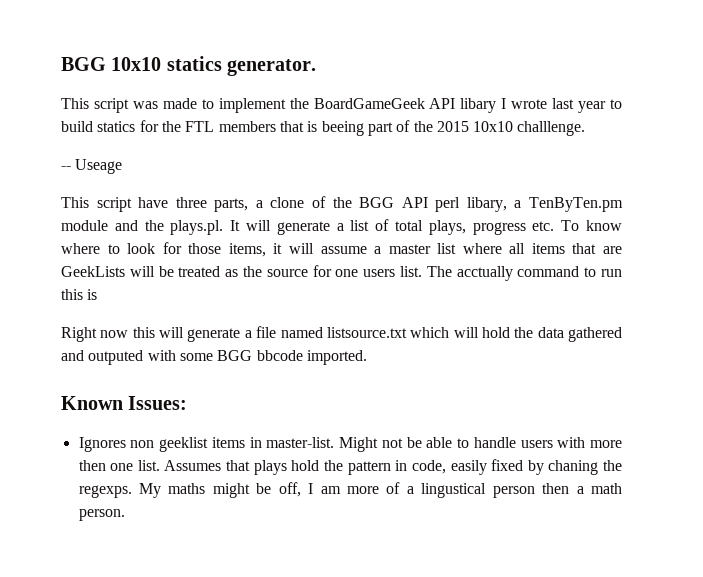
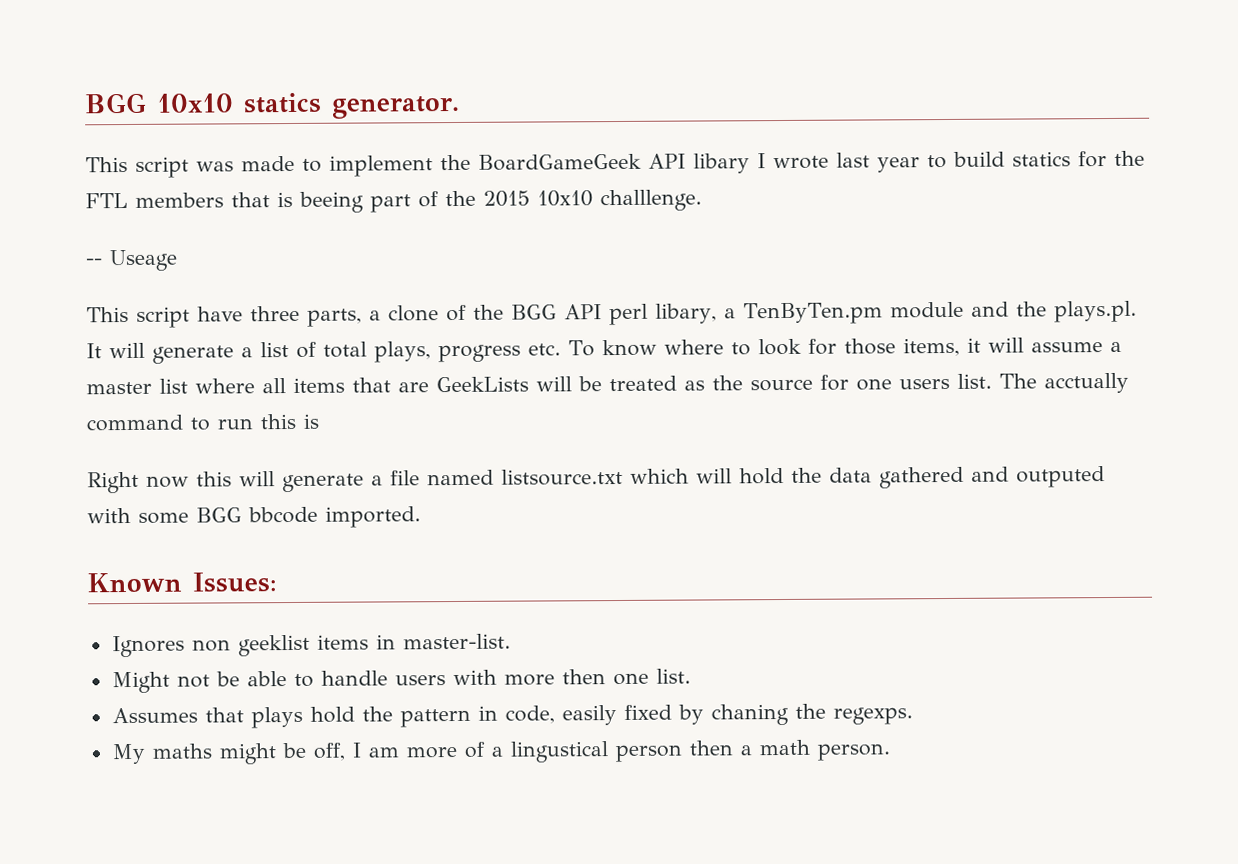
- Ignores non geeklist items in master-list. Might not be able to handle users with more then one list. Assumes that plays hold the pattern in code, easily fixed by chaning the regexps. My maths might be off, I am more of a lingustical person then a math person.
+ Ignores non geeklist items in master-list.
+ Might not be able to handle users with more then one list.
+ Assumes that plays hold the pattern in code, easily fixed by chaning the regexps.
+ My maths might be off, I am more of a lingustical person then a math person.

